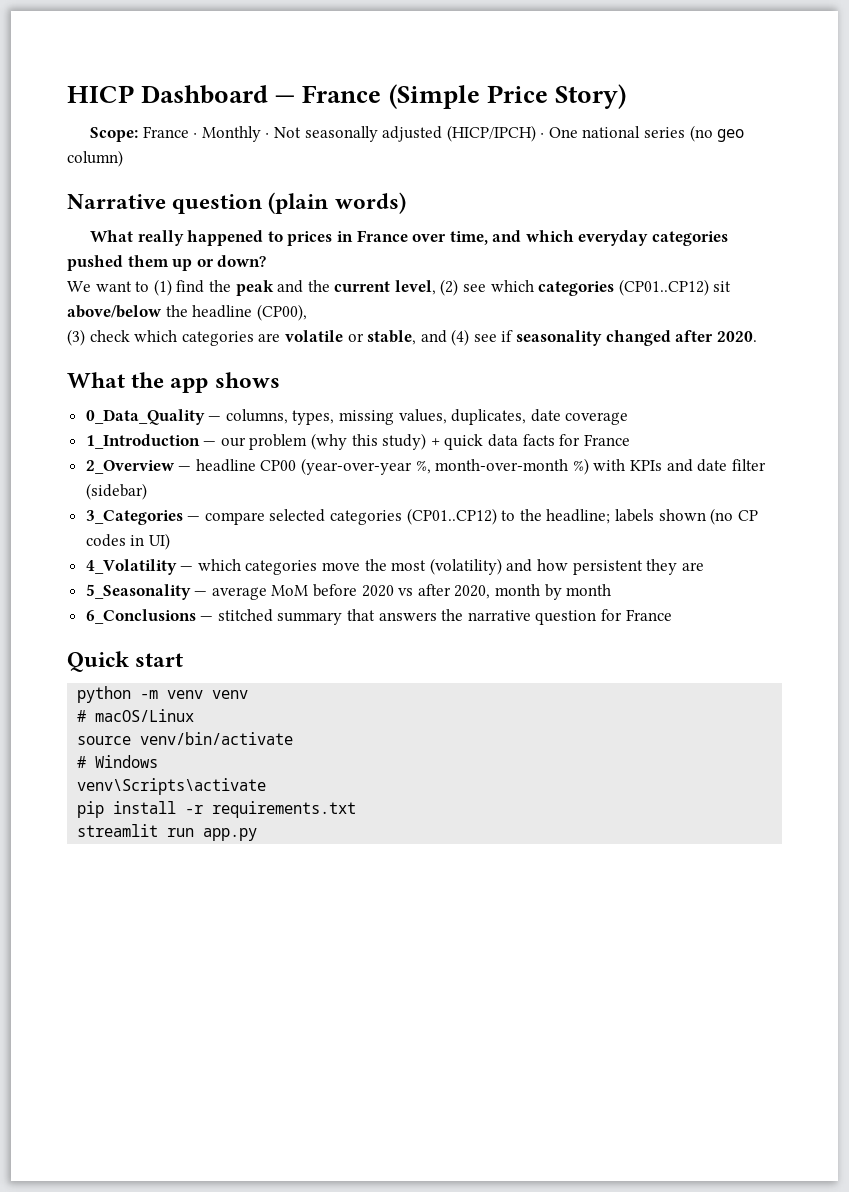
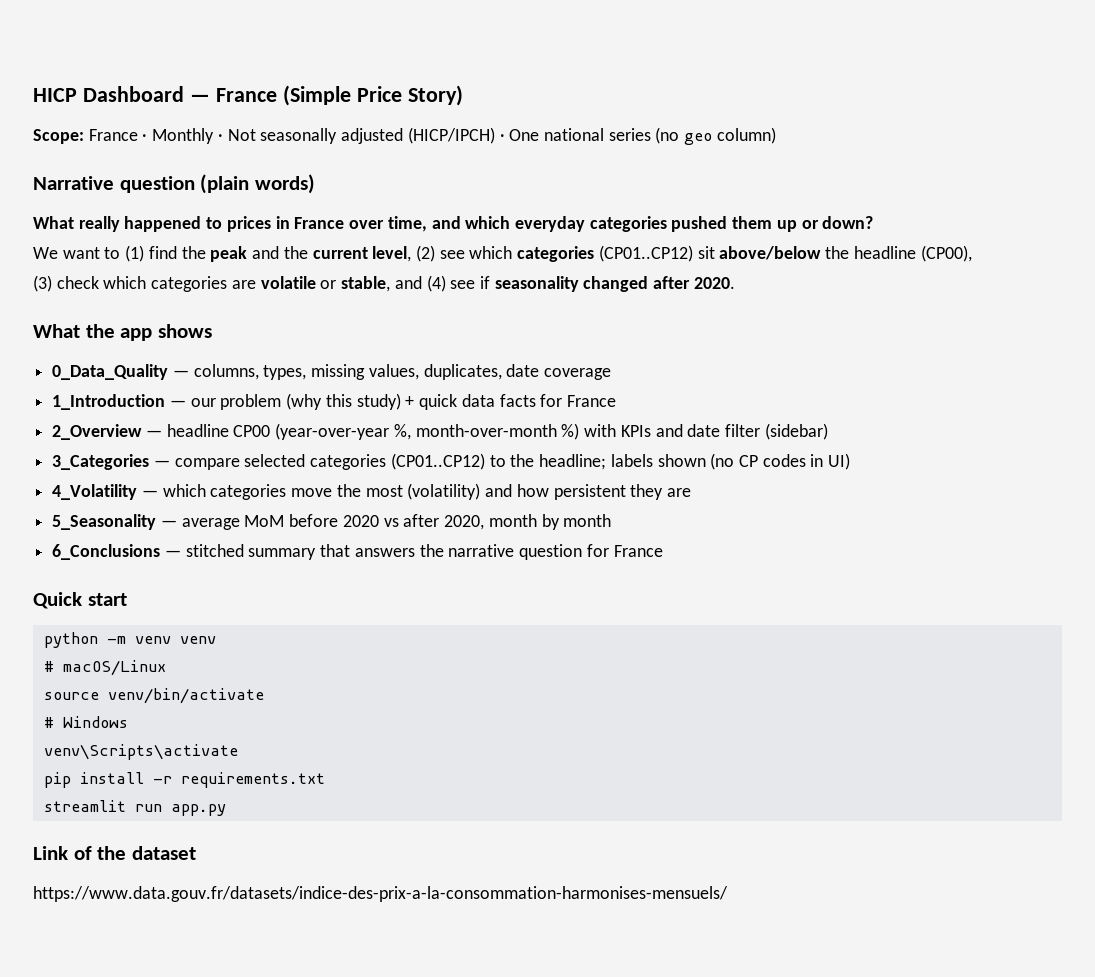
+ Link of the dataset
+ https://www.data.gouv.fr/datasets/indice-des-prix-a-la-consommation-harmonises-mensuels/

